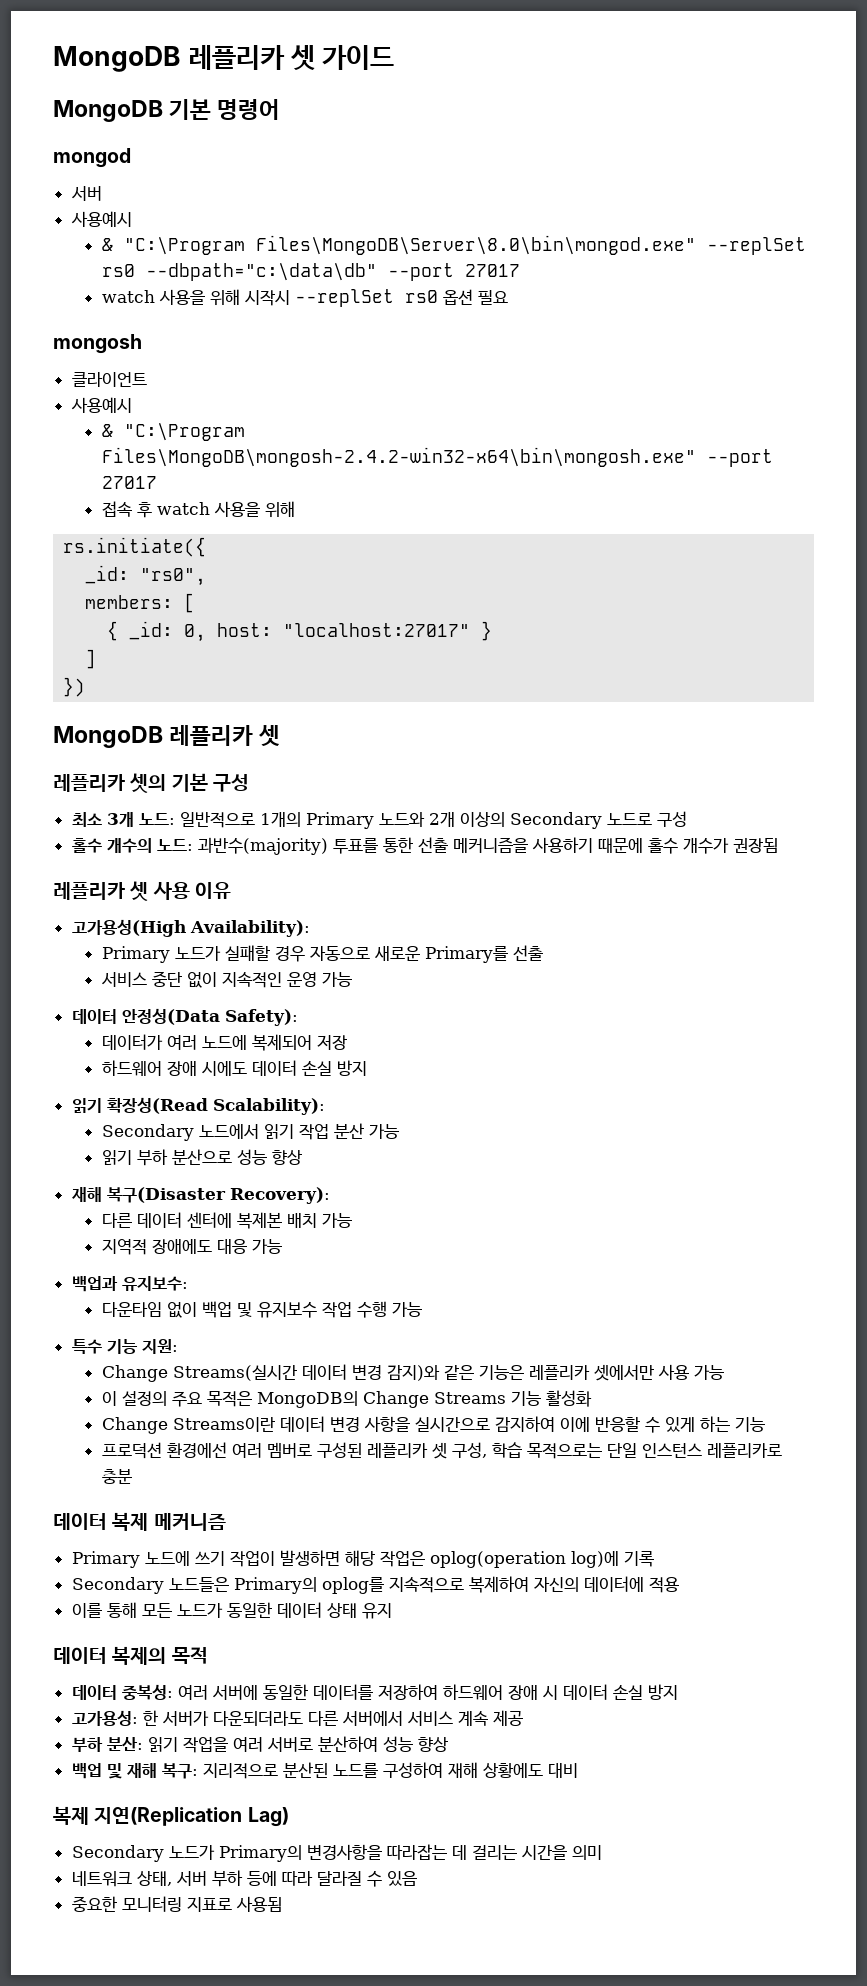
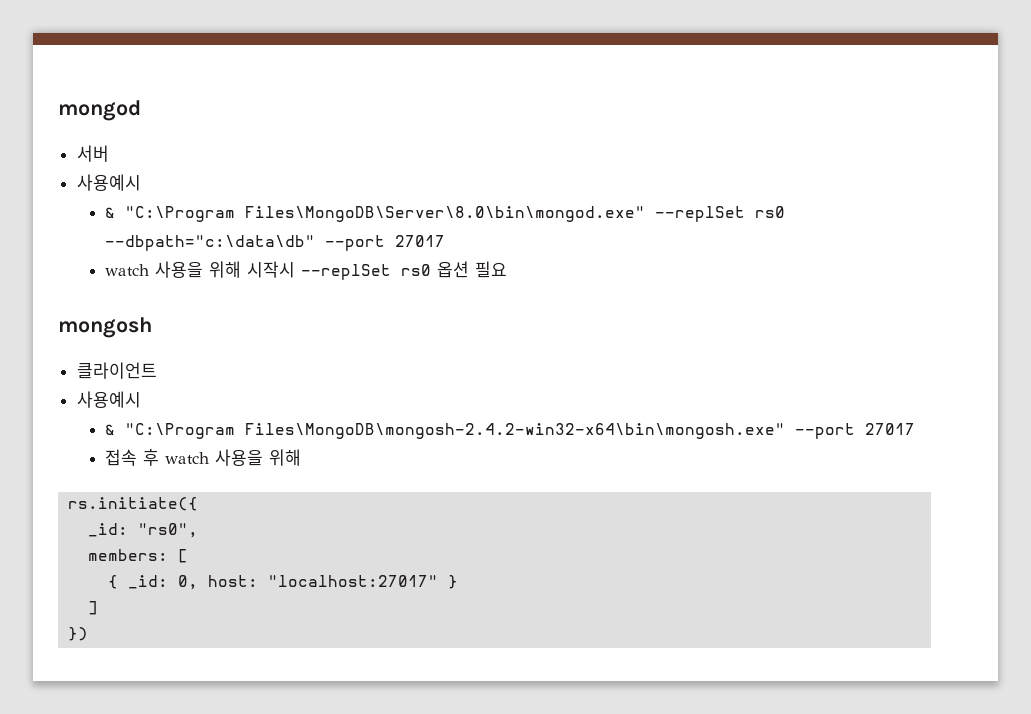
- MongoDB 레플리카 셋 가이드
- MongoDB 기본 명령어
  })
- MongoDB 레플리카 셋
- 레플리카 셋의 기본 구성
- 최소 3개 노드: 일반적으로 1개의 Primary 노드와 2개 이상의 Secondary 노드로 구성
- 홀수 개수의 노드: 과반수(majority) 투표를 통한 선출 메커니즘을 사용하기 때문에 홀수 개수가 권장됨
- 레플리카 셋 사용 이유
- 고가용성(High Availability):
- Primary 노드가 실패할 경우 자동으로 새로운 Primary를 선출
- 서비스 중단 없이 지속적인 운영 가능
- 데이터 안정성(Data Safety):
- 데이터가 여러 노드에 복제되어 저장
- 하드웨어 장애 시에도 데이터 손실 방지
- 읽기 확장성(Read Scalability):
- Secondary 노드에서 읽기 작업 분산 가능
- 읽기 부하 분산으로 성능 향상
- 재해 복구(Disaster Recovery):
- 다른 데이터 센터에 복제본 배치 가능
- 지역적 장애에도 대응 가능
- 백업과 유지보수:
- 다운타임 없이 백업 및 유지보수 작업 수행 가능
- 특수 기능 지원:
- Change Streams(실시간 데이터 변경 감지)와 같은 기능은 레플리카 셋에서만 사용 가능
- 이 설정의 주요 목적은 MongoDB의 Change Streams 기능 활성화
- Change Streams이란 데이터 변경 사항을 실시간으로 감지하여 이에 반응할 수 있게 하는 기능
- 프로덕션 환경에선 여러 멤버로 구성된 레플리카 셋 구성, 학습 목적으로는 단일 인스턴스 레플리카로 충분
- 데이터 복제 메커니즘
- Primary 노드에 쓰기 작업이 발생하면 해당 작업은 oplog(operation log)에 기록
- Secondary 노드들은 Primary의 oplog를 지속적으로 복제하여 자신의 데이터에 적용
- 이를 통해 모든 노드가 동일한 데이터 상태 유지
- 데이터 복제의 목적
- 데이터 중복성: 여러 서버에 동일한 데이터를 저장하여 하드웨어 장애 시 데이터 손실 방지
- 고가용성: 한 서버가 다운되더라도 다른 서버에서 서비스 계속 제공
- 부하 분산: 읽기 작업을 여러 서버로 분산하여 성능 향상
- 백업 및 재해 복구: 지리적으로 분산된 노드를 구성하여 재해 상황에도 대비
- 복제 지연(Replication Lag)
- Secondary 노드가 Primary의 변경사항을 따라잡는 데 걸리는 시간을 의미
- 네트워크 상태, 서버 부하 등에 따라 달라질 수 있음
- 중요한 모니터링 지표로 사용됨

